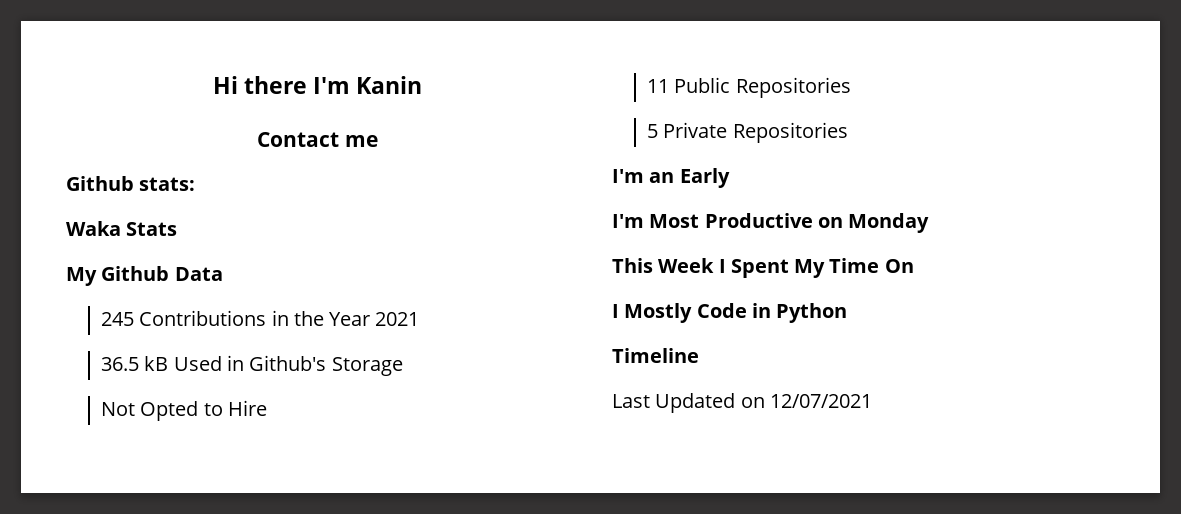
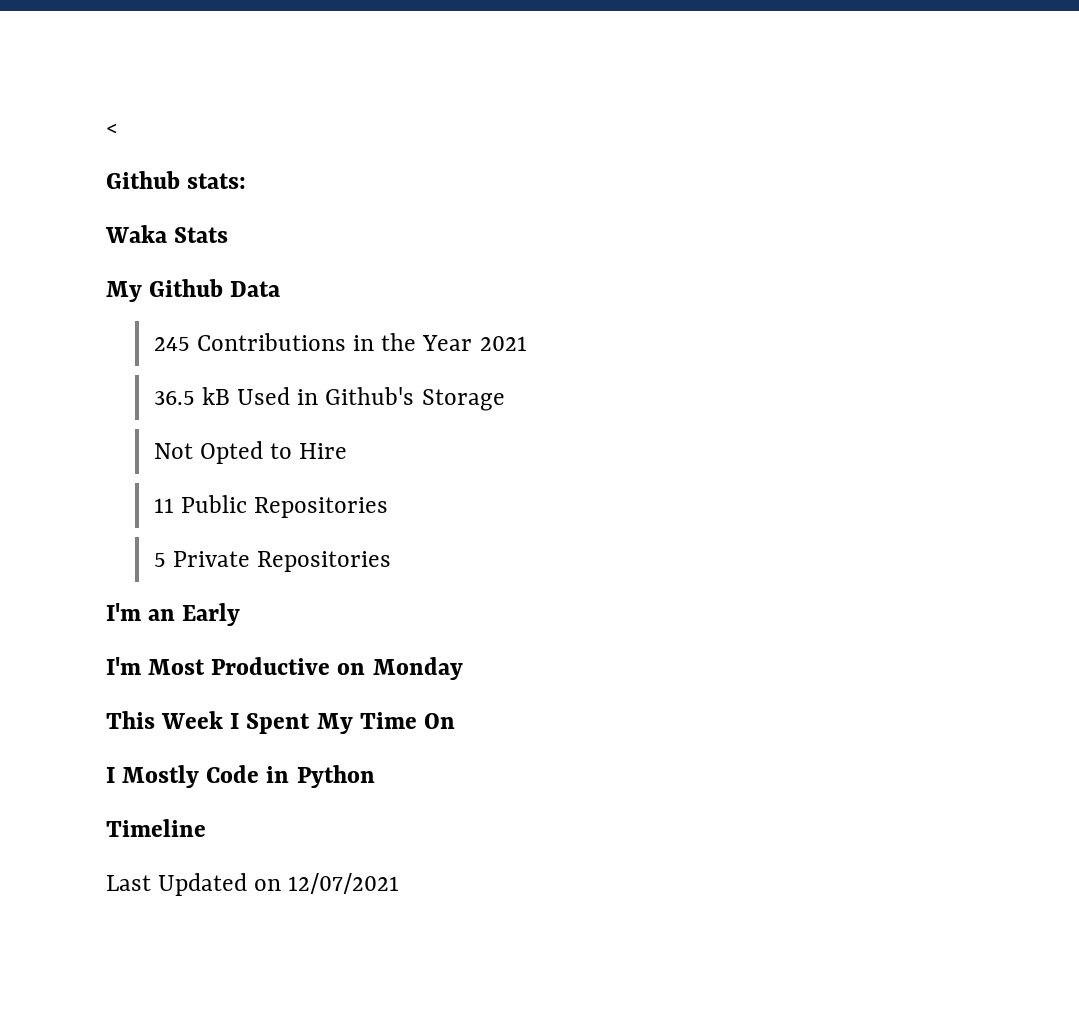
- Hi there I'm Kanin
- Contact me
+ <

